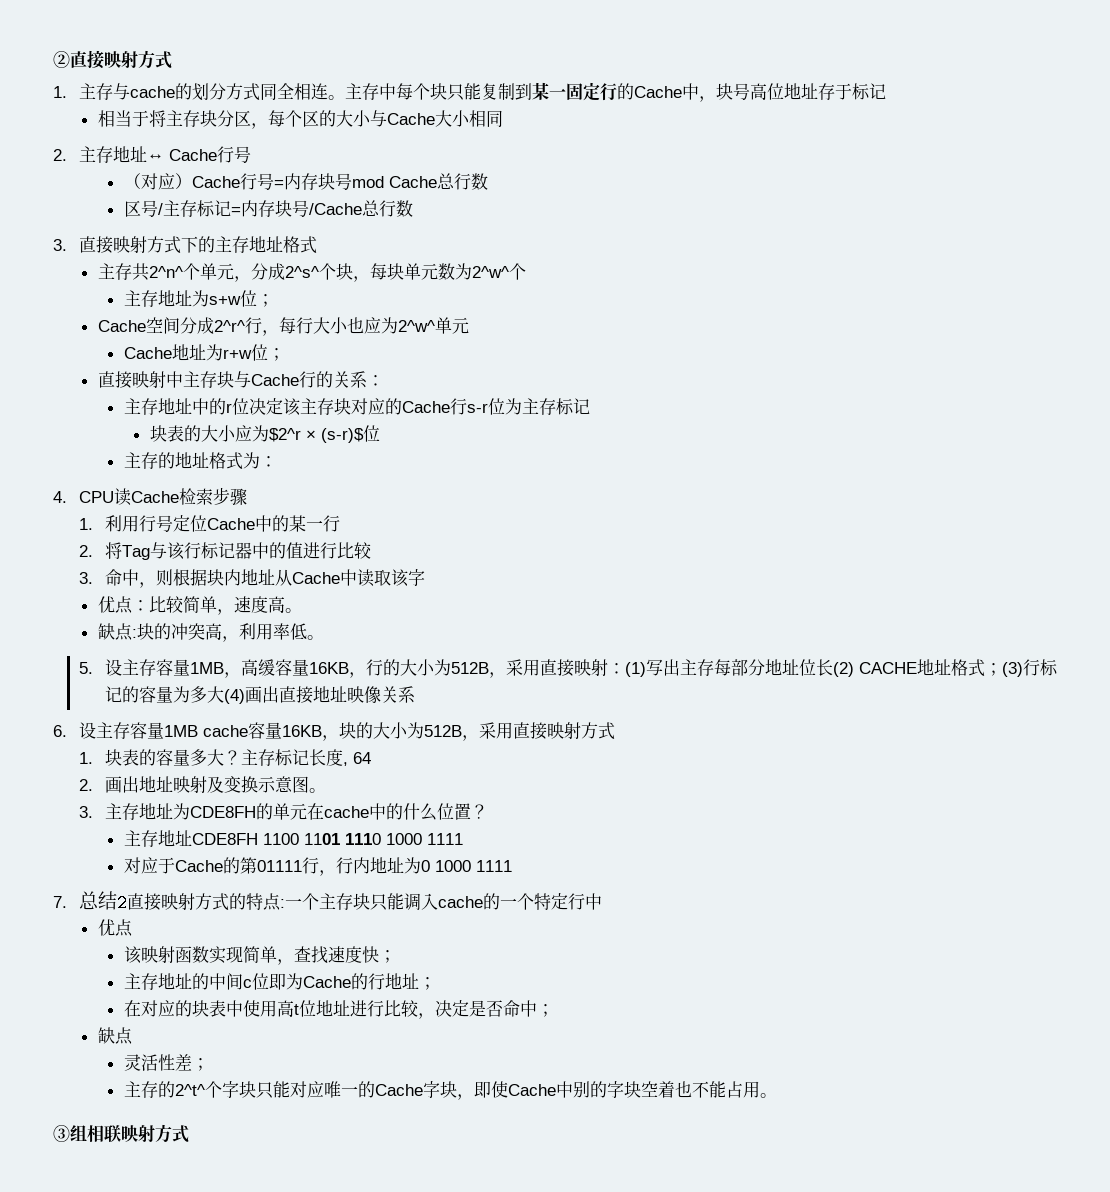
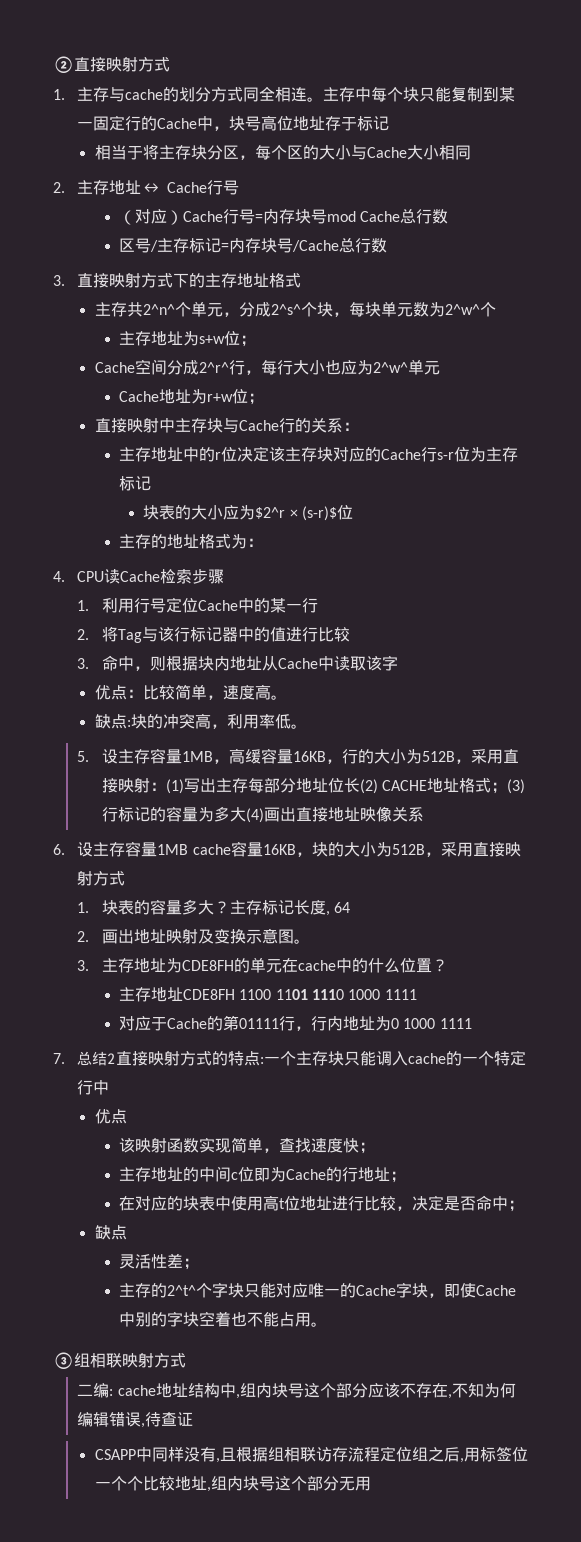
+ 二编: cache地址结构中,组内块号这个部分应该不存在,不知为何编辑错误,待查证
+ CSAPP中同样没有,且根据组相联访存流程定位组之后,用标签位一个个比较地址,组内块号这个部分无用

